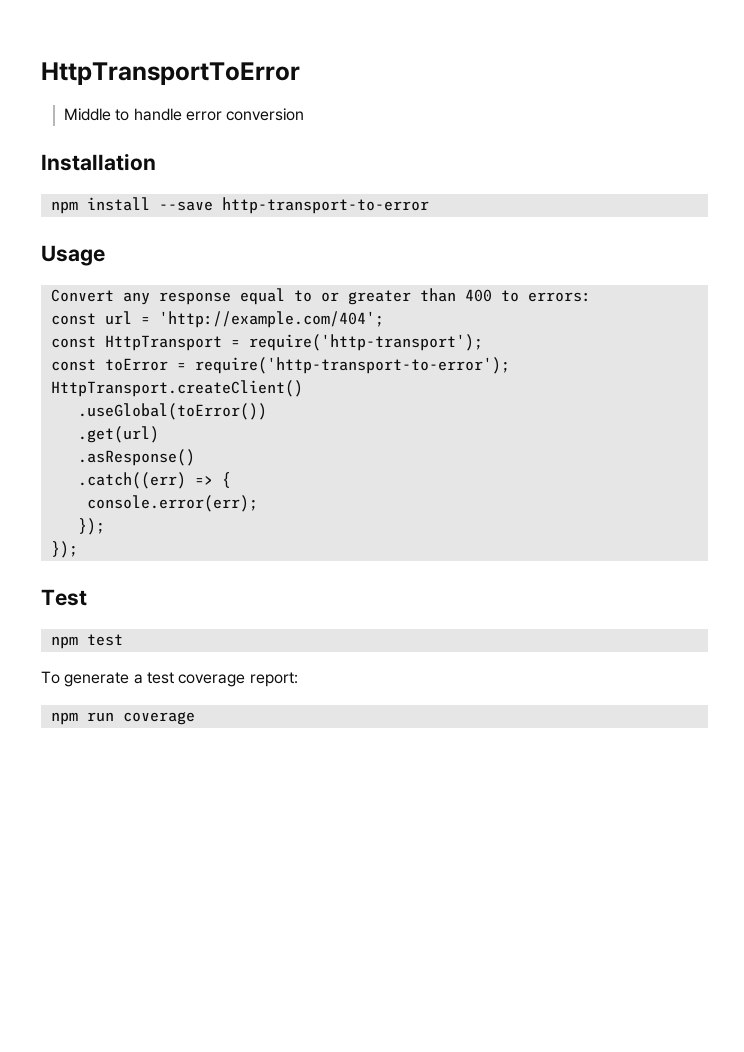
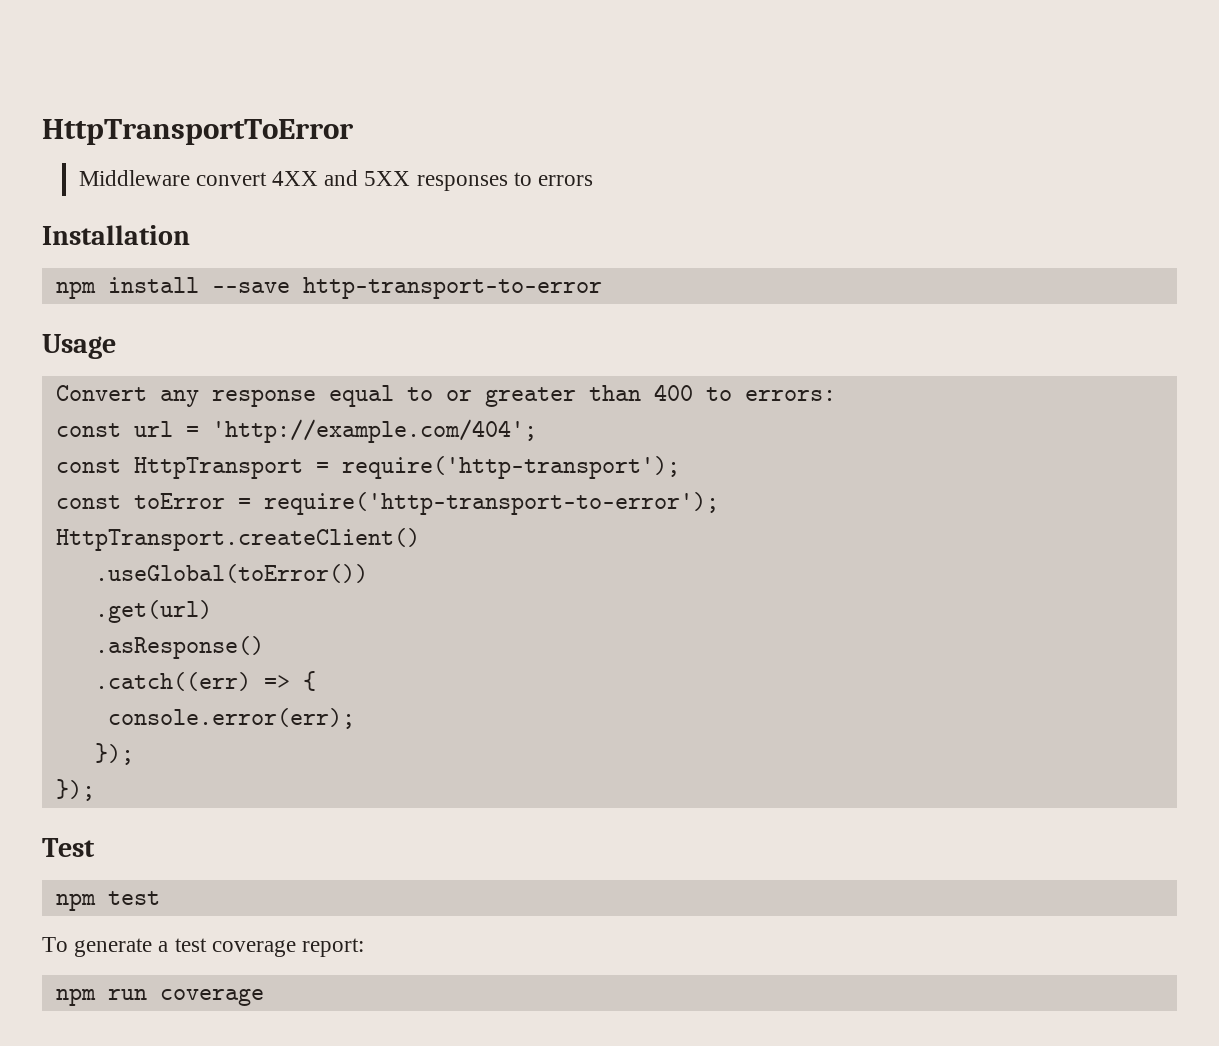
- Middle to handle error conversion
+ Middleware convert 4XX and 5XX responses to errors

